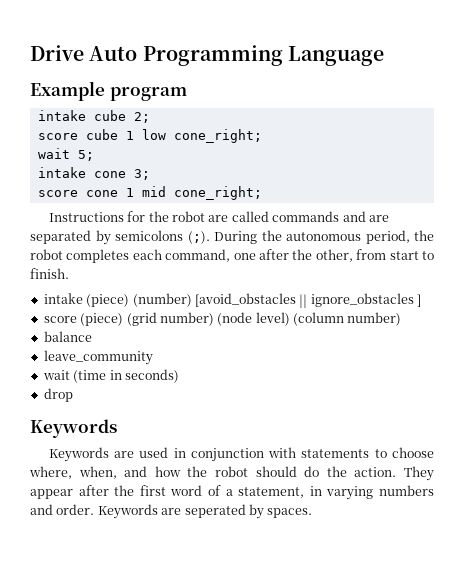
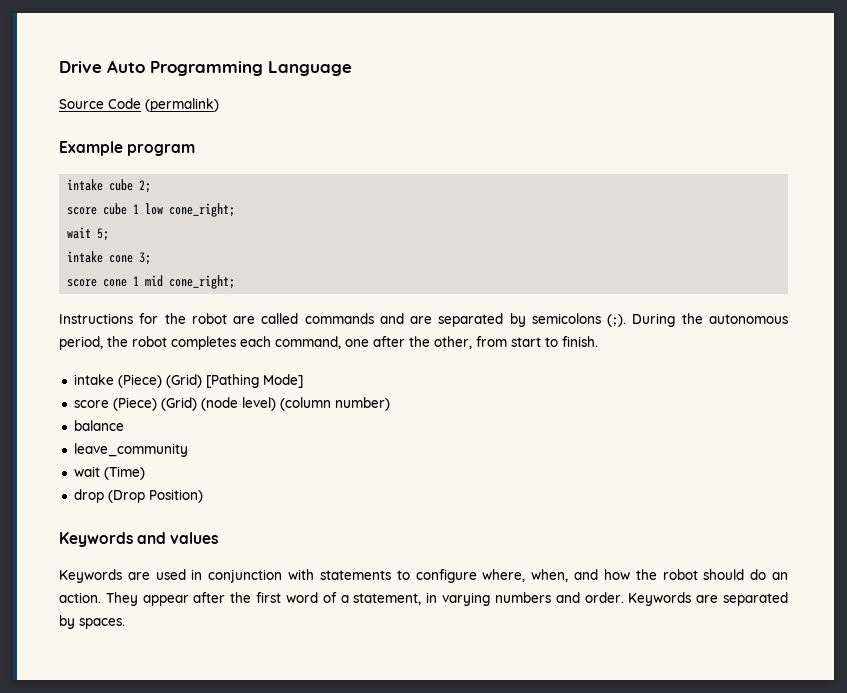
+ Source Code (permalink)
- intake (piece) (number) [avoid_obstacles || ignore_obstacles ]
- score (piece) (grid number) (node level) (column number)
+ intake (Piece) (Grid) [Pathing Mode]
+ score (Piece) (Grid) (node level) (column number)
- wait (time in seconds)
+ wait (Time)
- drop
- Keywords
+ drop (Drop Position)
+ Keywords and values
- Keywords are used in conjunction with statements to choose where, when, and how the robot should do the action.
+ Keywords are used in conjunction with statements to configure where, when, and how the robot should do an action.
- Keywords are seperated by spaces.
+ Keywords are separated by spaces.

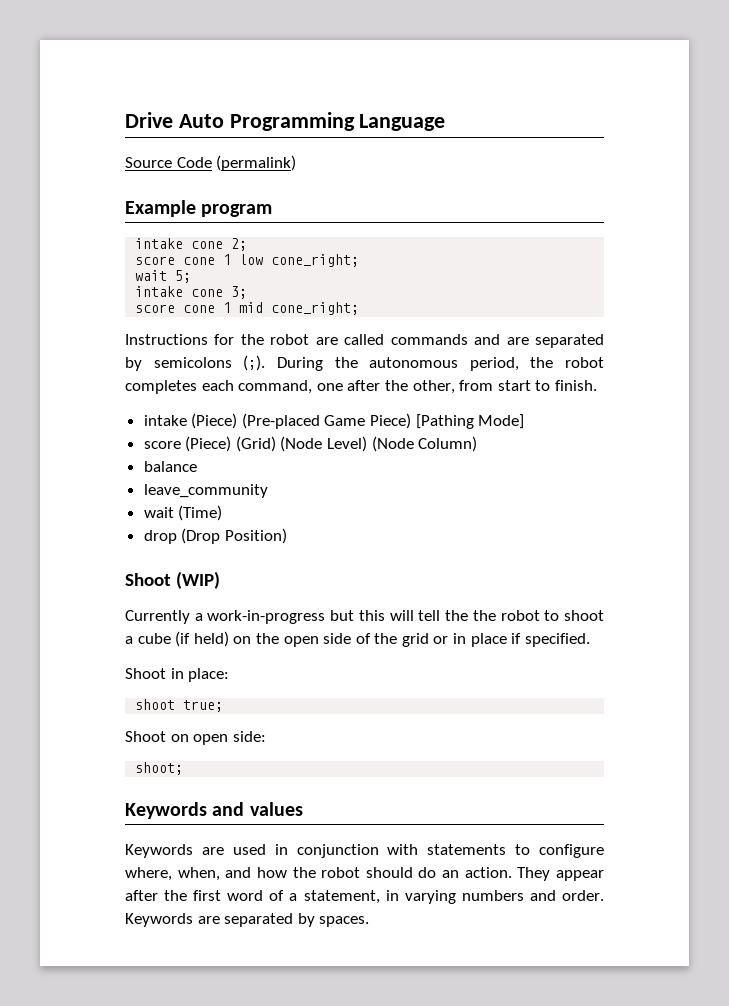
- intake cube 2;
+ intake cone 2;
- score cube 1 low cone_right;
+ score cone 1 low cone_right;
- intake (Piece) (Grid) [Pathing Mode]
+ intake (Piece) (Pre-placed Game Piece) [Pathing Mode]
- score (Piece) (Grid) (node level) (column number)
+ score (Piece) (Grid) (Node Level) (Node Column)
+ Shoot (WIP)
+ Currently a work-in-progress but this will tell the the robot to shoot a cube (if held) on the open side of the grid or in place if specified.
+ Shoot in place:
+ shoot true;
+ Shoot on open side:
+ shoot;

